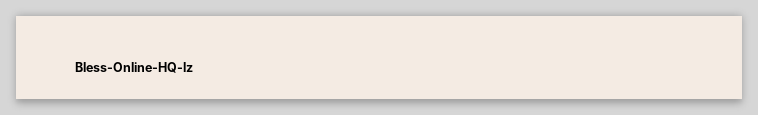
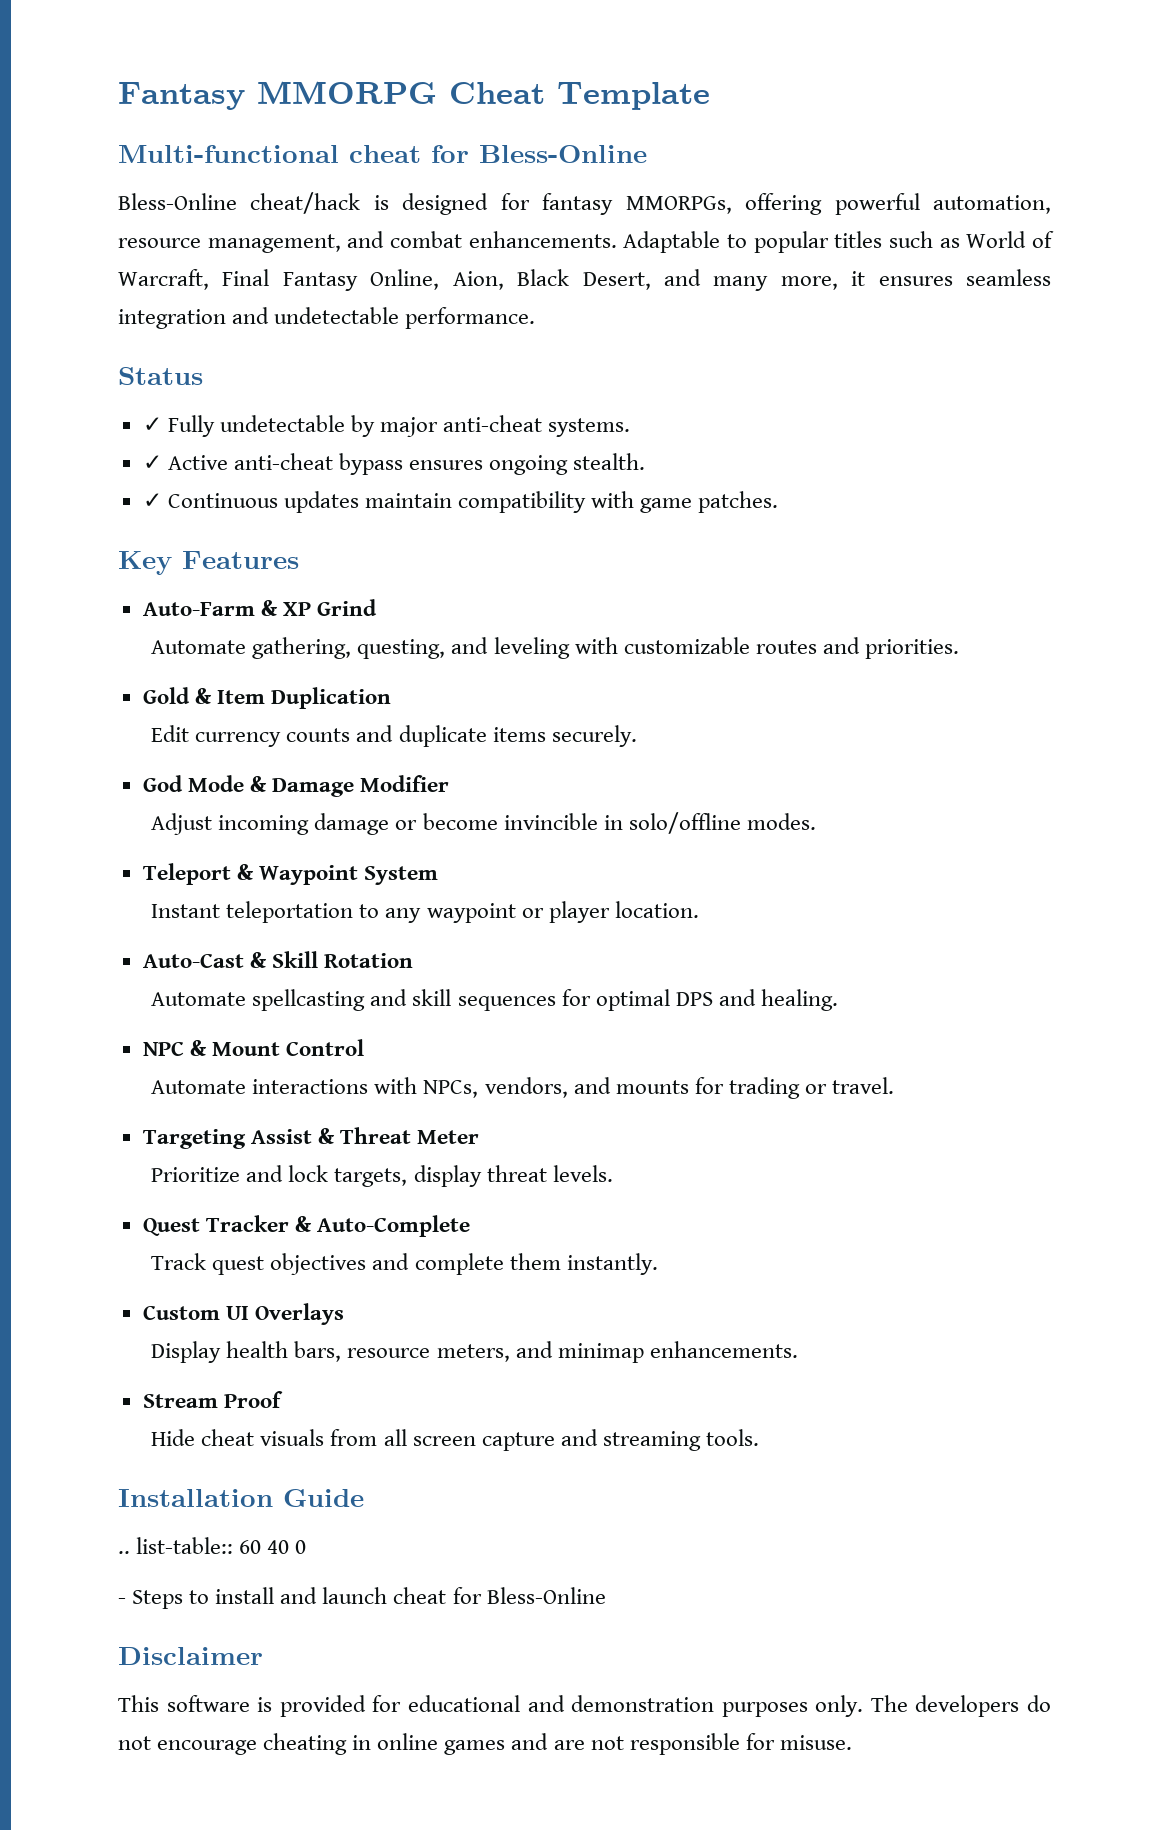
- Bless-Online-HQ-lz
+ Fantasy MMORPG Cheat Template
+ Multi-functional cheat for Bless-Online
+ Bless-Online cheat/hack is designed for fantasy MMORPGs, offering powerful automation, resource management, and combat enhancements. Adaptable to popular titles such as World of Warcraft, Final Fantasy Online, Aion, Black Desert, and many more, it ensures seamless integration and undetectable performance.
+ Status
+ ✓ Fully undetectable by major anti-cheat systems.
+ ✓ Active anti-cheat bypass ensures ongoing stealth.
+ ✓ Continuous updates maintain compatibility with game patches.
+ Key Features
+ Auto-Farm & XP Grind
+ Automate gathering, questing, and leveling with customizable routes and priorities.
+ Gold & Item Duplication
+ Edit currency counts and duplicate items securely.
+ God Mode & Damage Modifier
+ Adjust incoming damage or become invincible in solo/offline modes.
+ Teleport & Waypoint System
+ Instant teleportation to any waypoint or player location.
+ Auto-Cast & Skill Rotation
+ Automate spellcasting and skill sequences for optimal DPS and healing.
+ NPC & Mount Control
+ Automate interactions with NPCs, vendors, and mounts for trading or travel.
+ Targeting Assist & Threat Meter
+ Prioritize and lock targets, display threat levels.
+ Quest Tracker & Auto-Complete
+ Track quest objectives and complete them instantly.
+ Custom UI Overlays
+ Display health bars, resource meters, and minimap enhancements.
+ Stream Proof
+ Hide cheat visuals from all screen capture and streaming tools.
+ Installation Guide
+ .. list-table:: 60 40 0
+ - Steps to install and launch cheat for Bless-Online
+ Disclaimer
+ This software is provided for educational and demonstration purposes only. The developers do not encourage cheating in online games and are not responsible for misuse.

